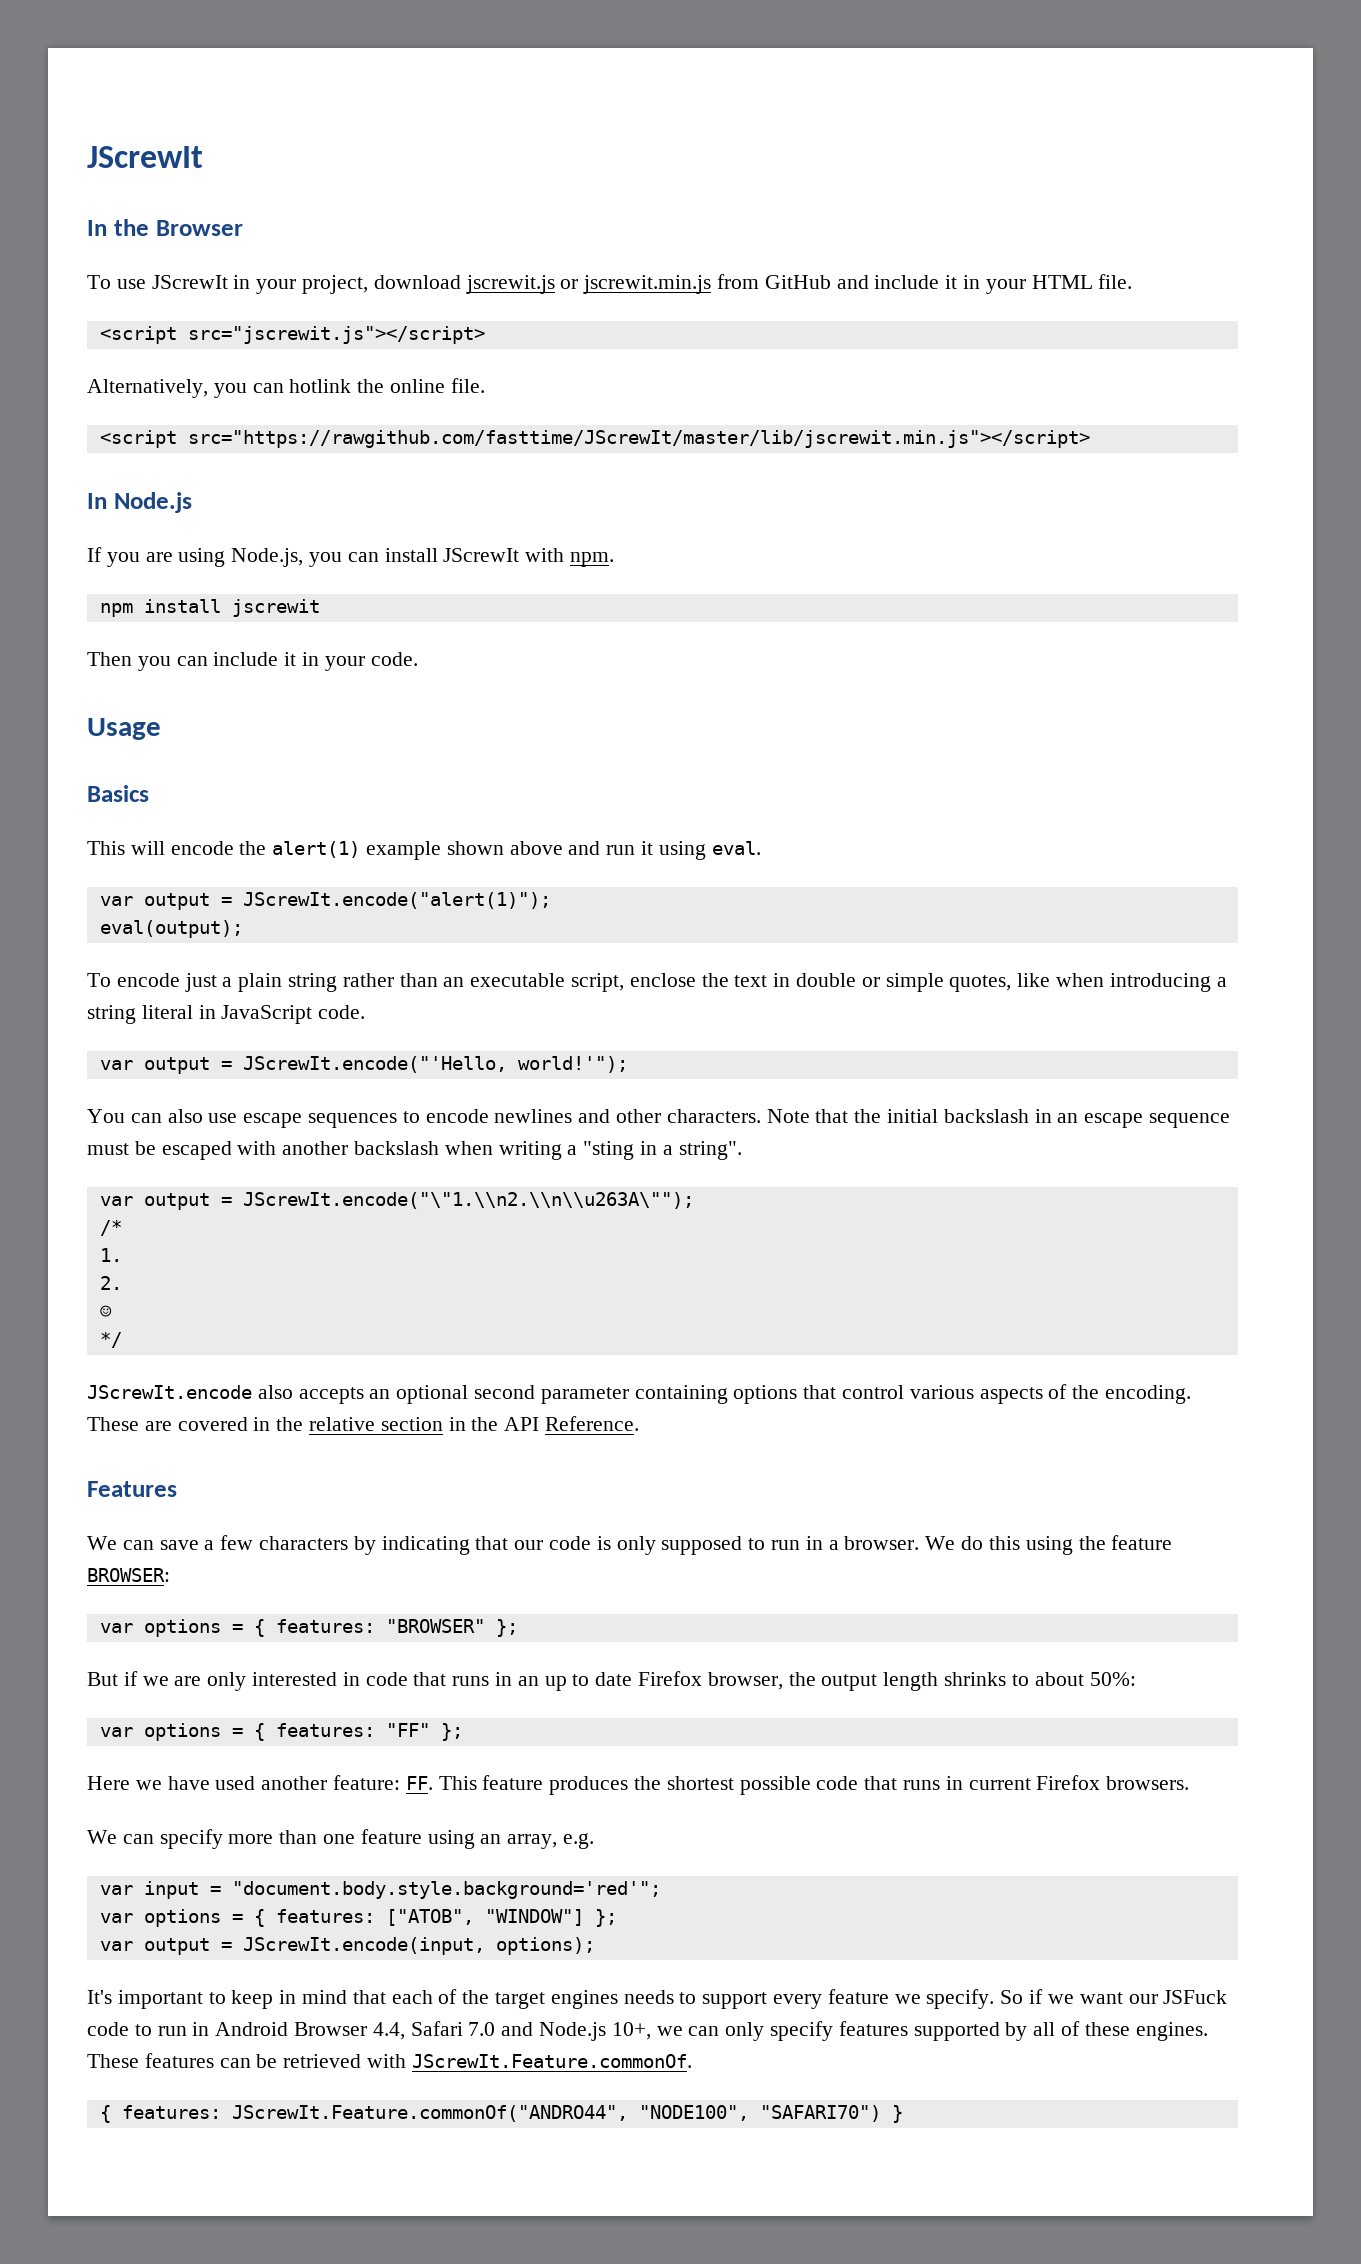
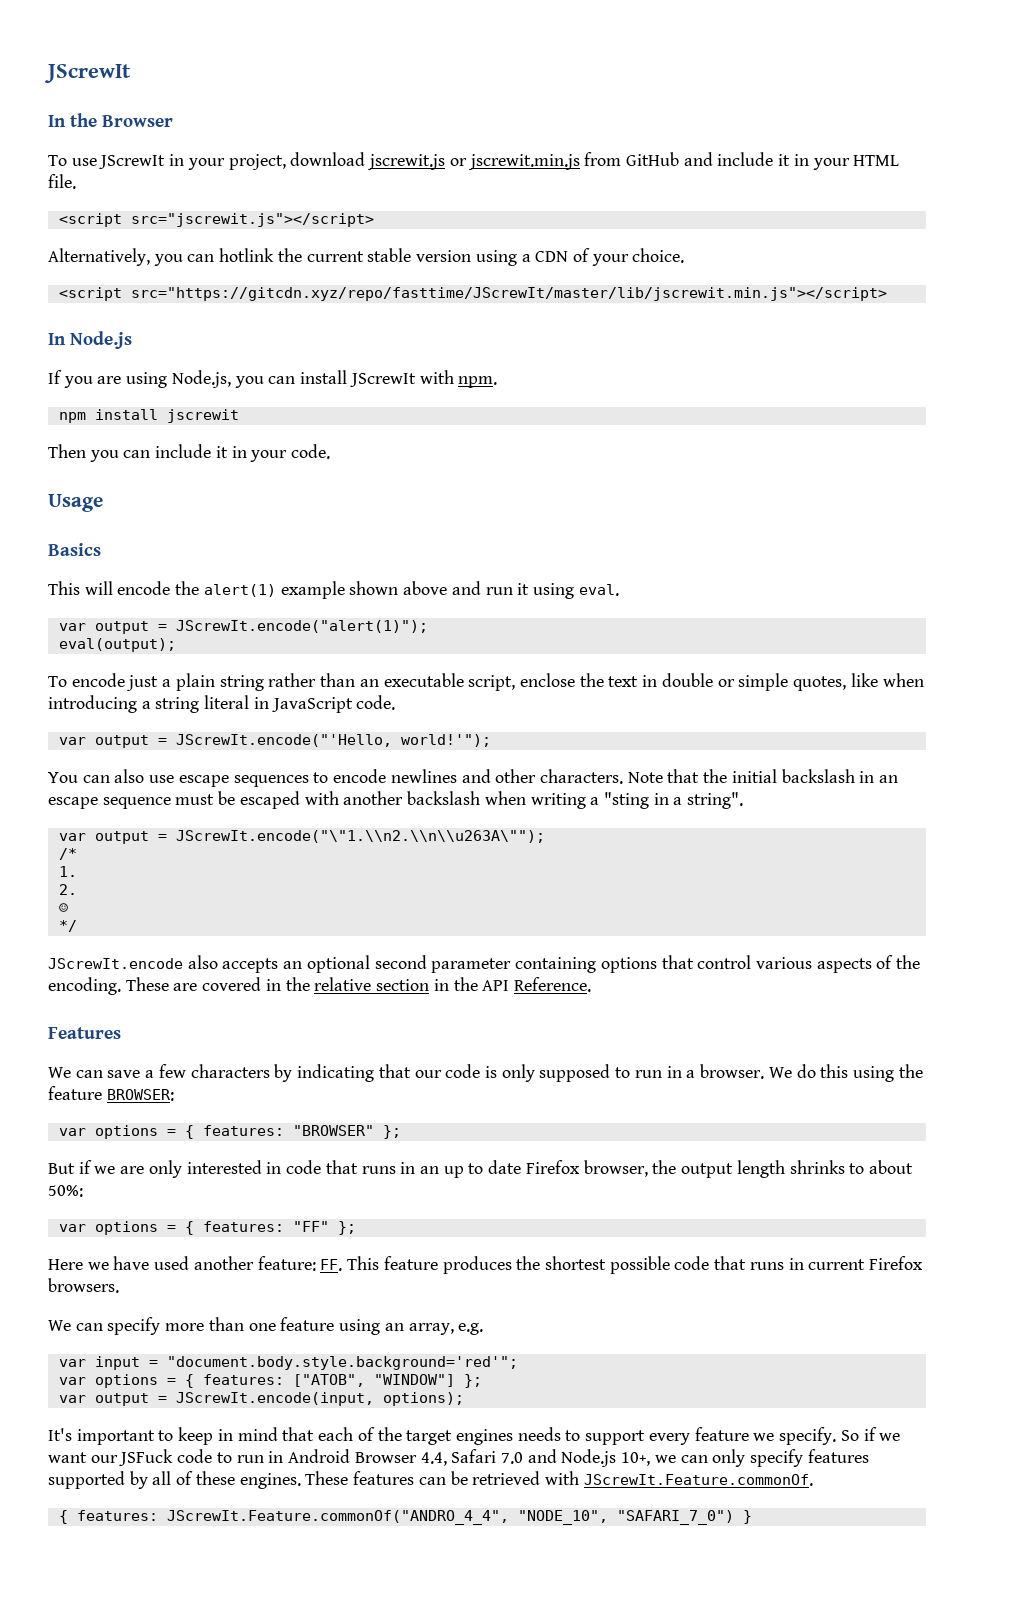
- Alternatively, you can hotlink the online file.
- <script src="https://rawgithub.com/fasttime/JScrewIt/master/lib/jscrewit.min.js"></script>
+ Alternatively, you can hotlink the current stable version using a CDN of your choice.
+ <script src="https://gitcdn.xyz/repo/fasttime/JScrewIt/master/lib/jscrewit.min.js"></script>
- { features: JScrewIt.Feature.commonOf("ANDRO44", "NODE100", "SAFARI70") }
+ { features: JScrewIt.Feature.commonOf("ANDRO_4_4", "NODE_10", "SAFARI_7_0") }

